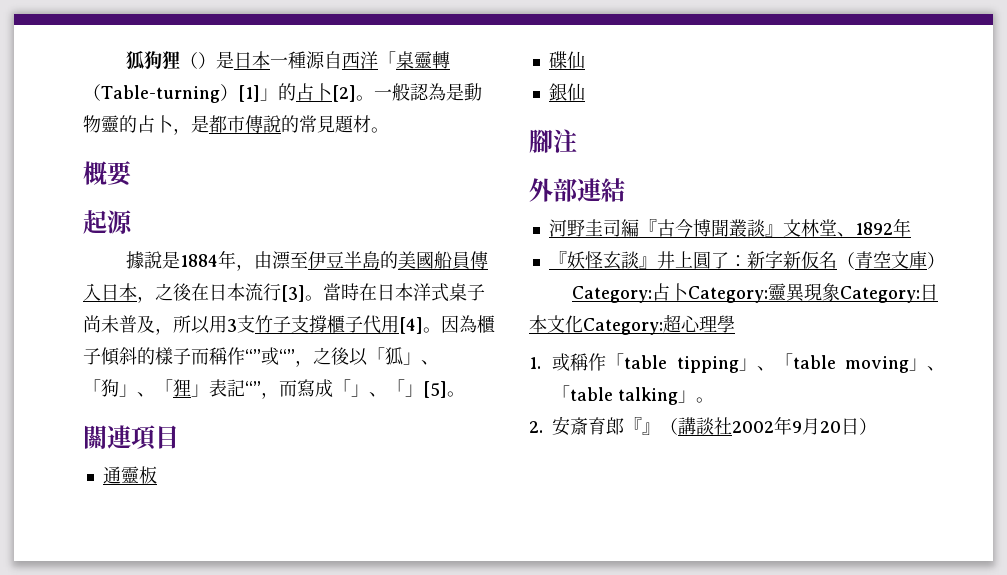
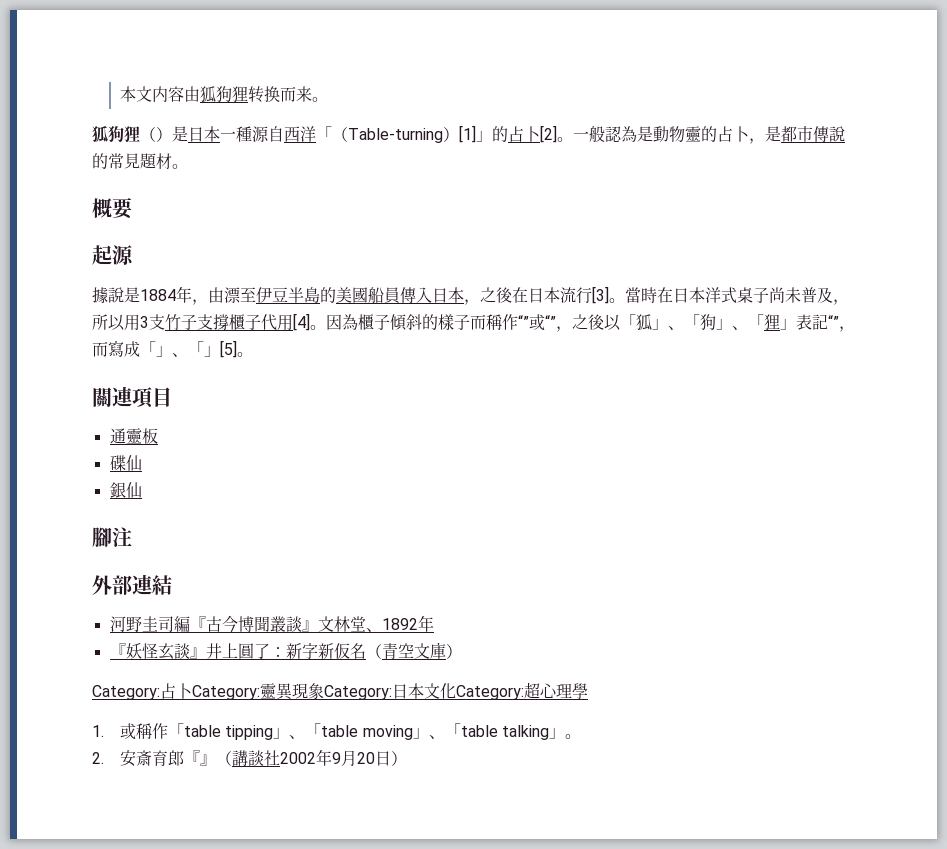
+ 本文内容由狐狗狸转换而来。
- 狐狗狸（）是日本一種源自西洋「桌靈轉（Table-turning）[1]」的占卜[2]。
+ 狐狗狸（）是日本一種源自西洋「（Table-turning）[1]」的占卜[2]。

